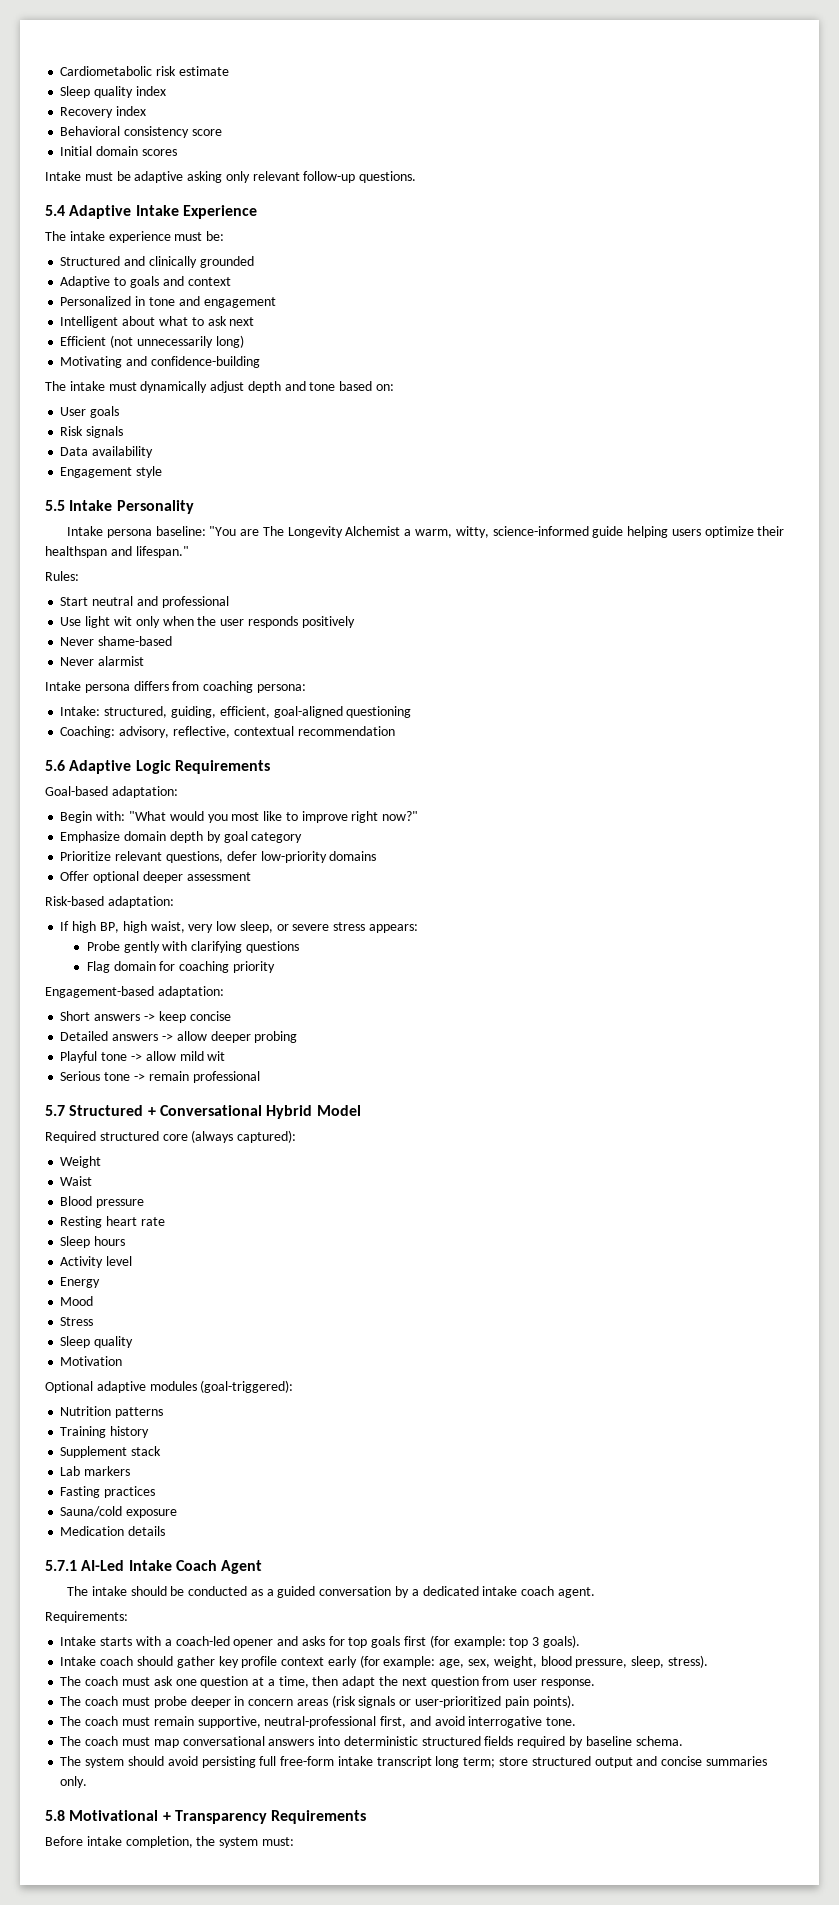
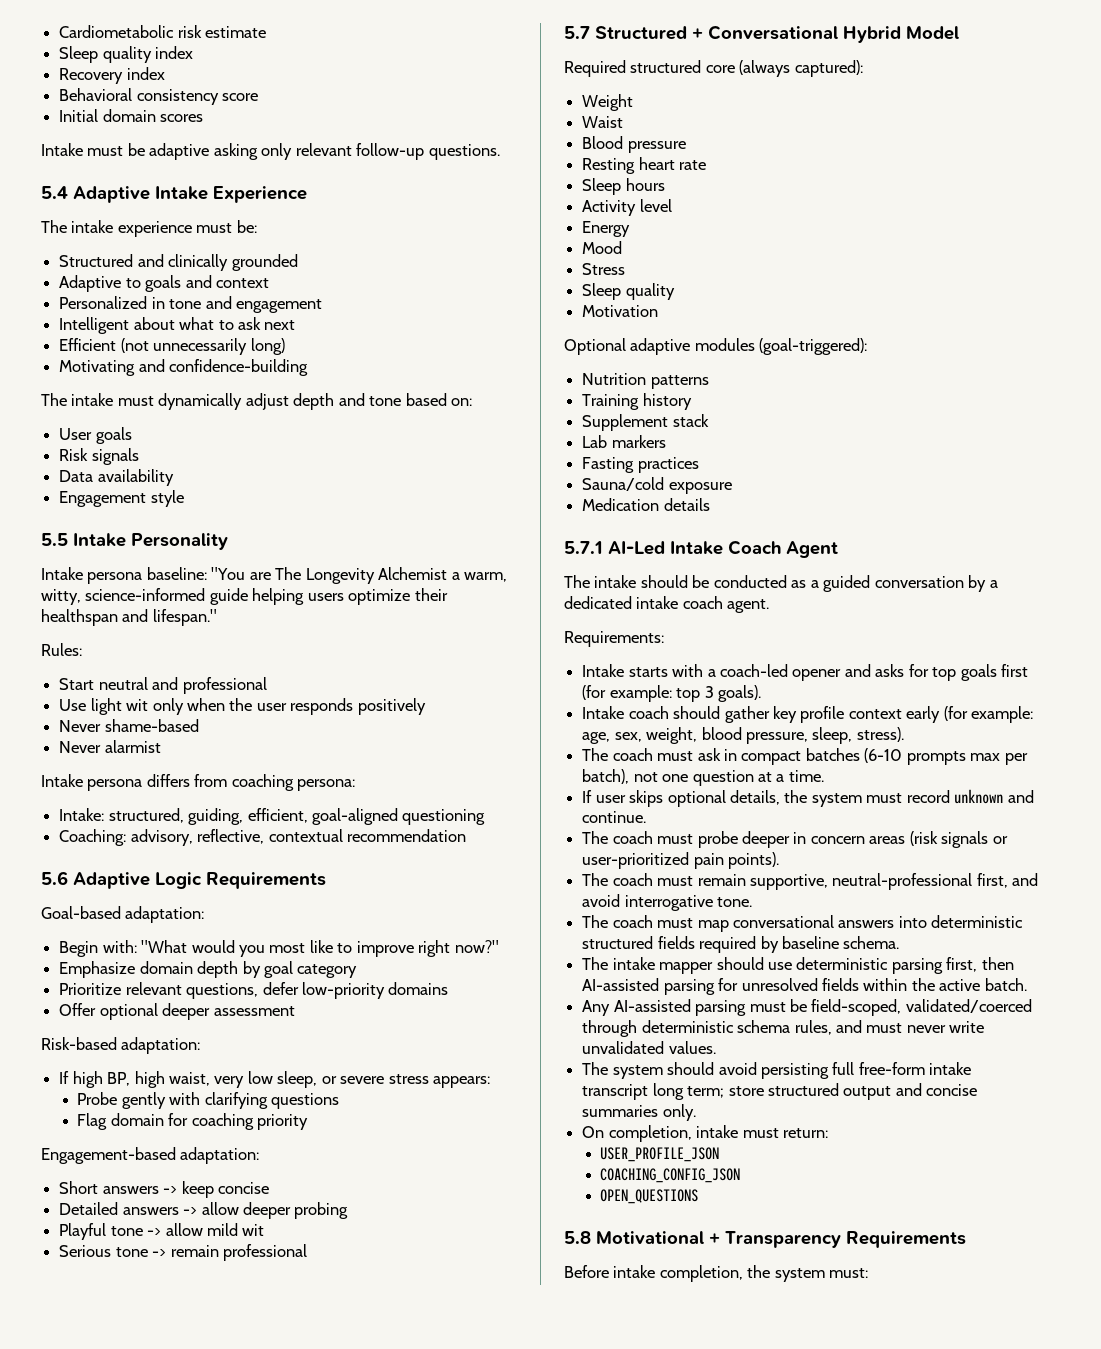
- The coach must ask one question at a time, then adapt the next question from user response.
+ The coach must ask in compact batches (6-10 prompts max per batch), not one question at a time.
+ If user skips optional details, the system must record unknown and continue.
+ The intake mapper should use deterministic parsing first, then AI-assisted parsing for unresolved fields within the active batch.
+ Any AI-assisted parsing must be field-scoped, validated/coerced through deterministic schema rules, and must never write unvalidated values.
+ On completion, intake must return:
+ USER_PROFILE_JSON
+ COACHING_CONFIG_JSON
+ OPEN_QUESTIONS

